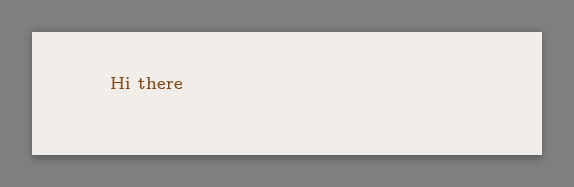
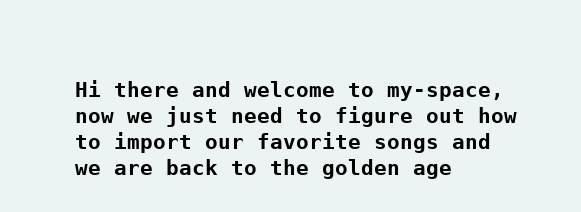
- Hi there
+ Hi there and welcome to my-space, now we just need to figure out how to import our favorite songs and we are back to the golden age

